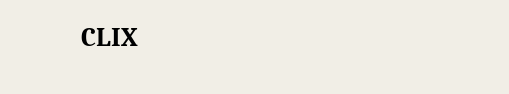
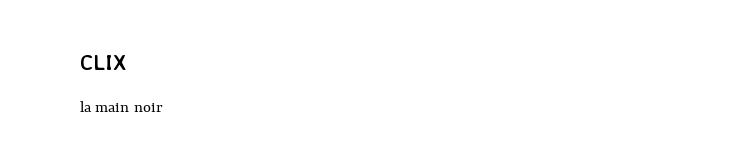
+ la main noir

